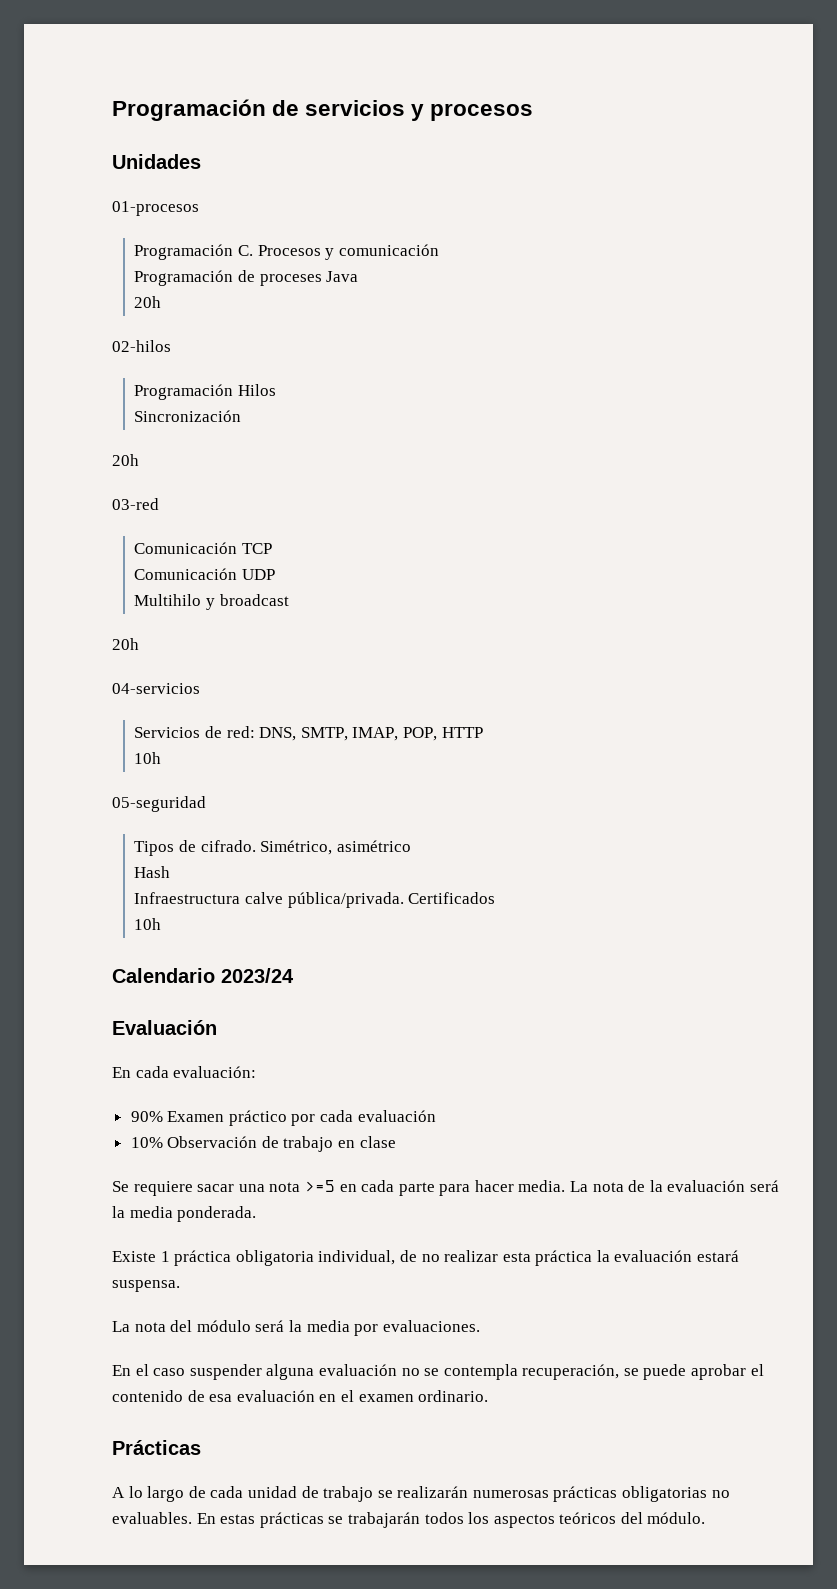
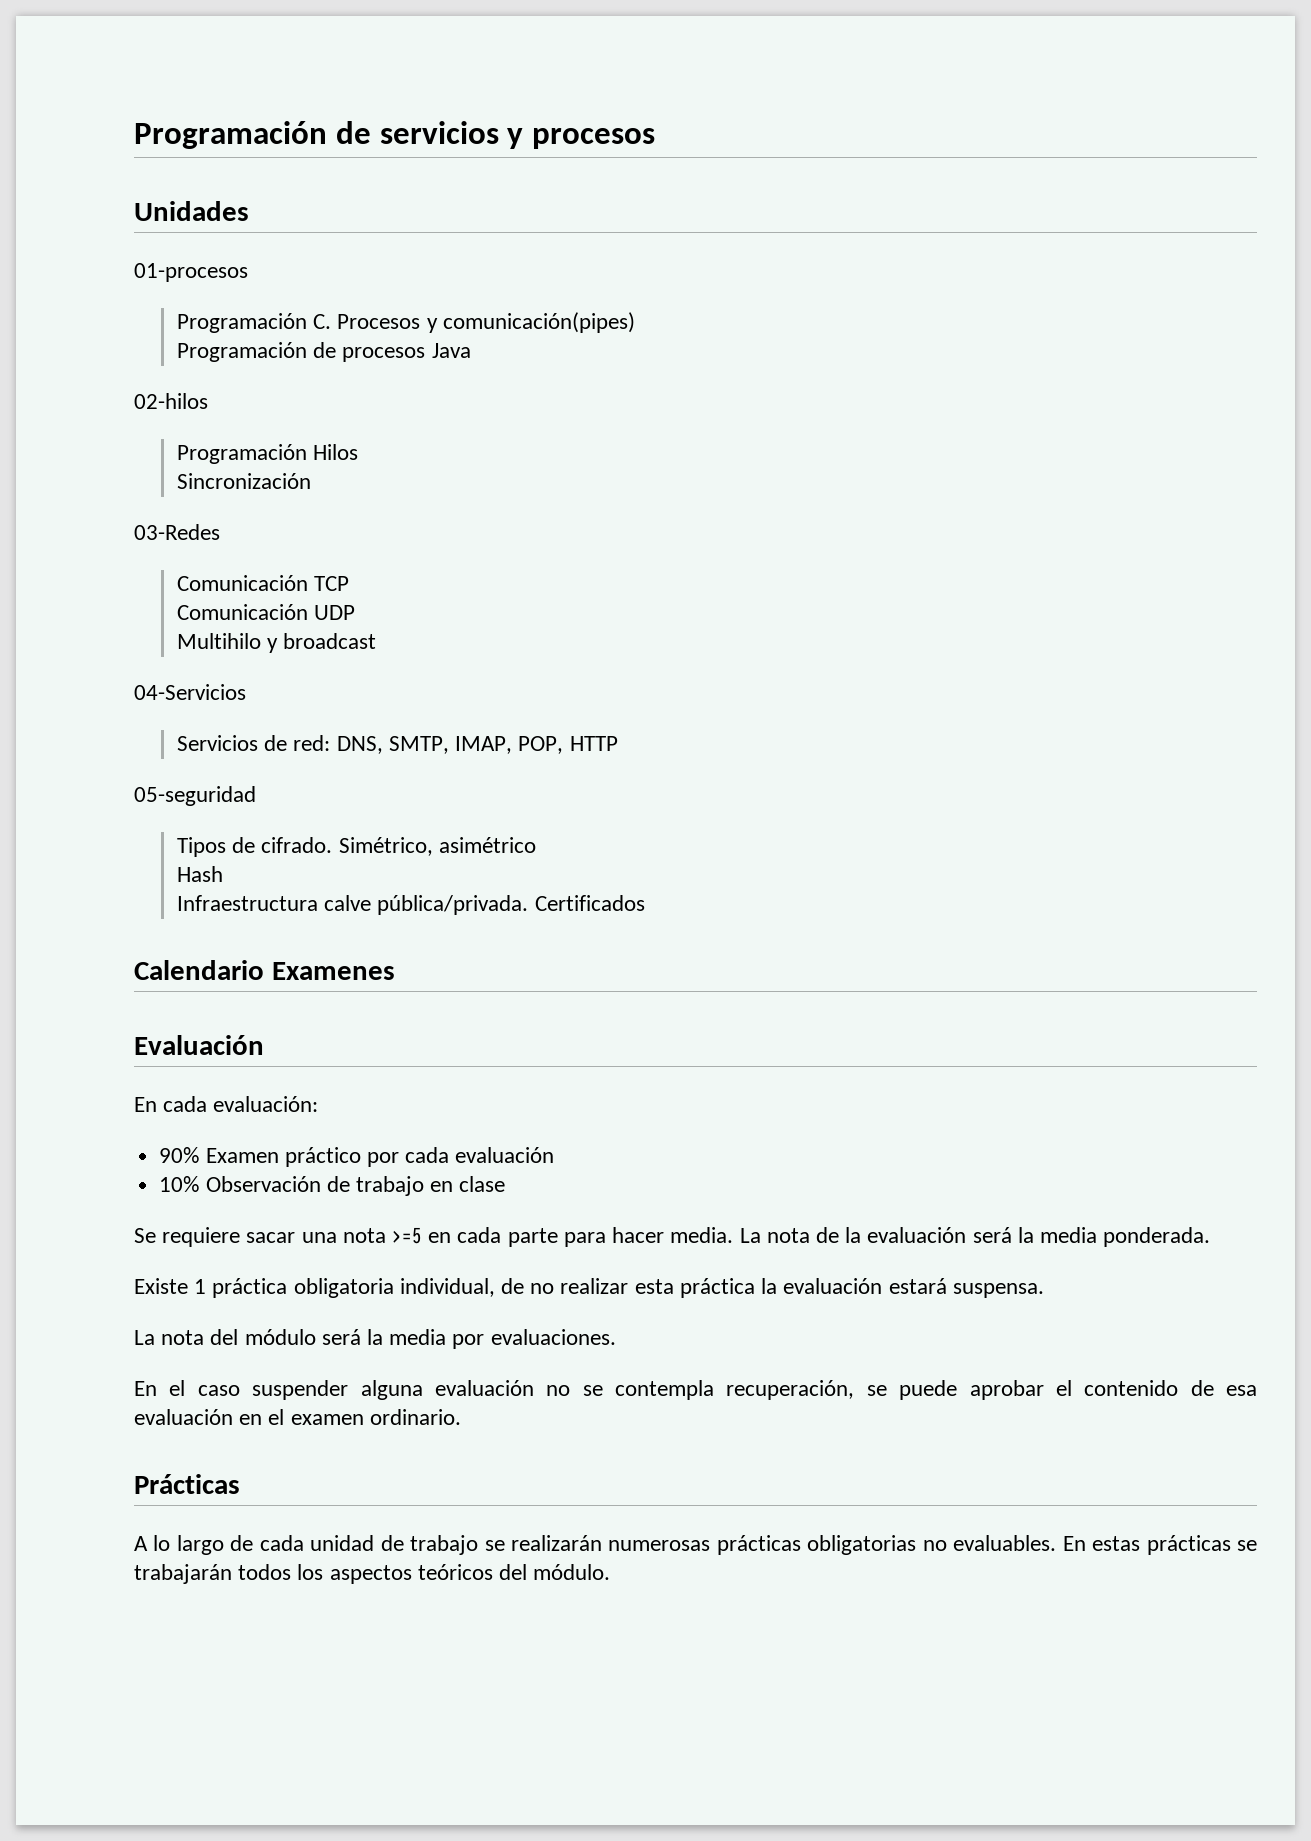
- Programación C. Procesos y comunicación
- Programación de proceses Java
- 20h
+ Programación C. Procesos y comunicación(pipes)
+ Programación de procesos Java
  Sincronización
- 20h
- 03-red
+ 03-Redes
  Multihilo y broadcast
- 20h
- 04-servicios
+ 04-Servicios
  Servicios de red: DNS, SMTP, IMAP, POP, HTTP
- 10h
  Certificados
- 10h
- Calendario 2023/24
+ Calendario Examenes

